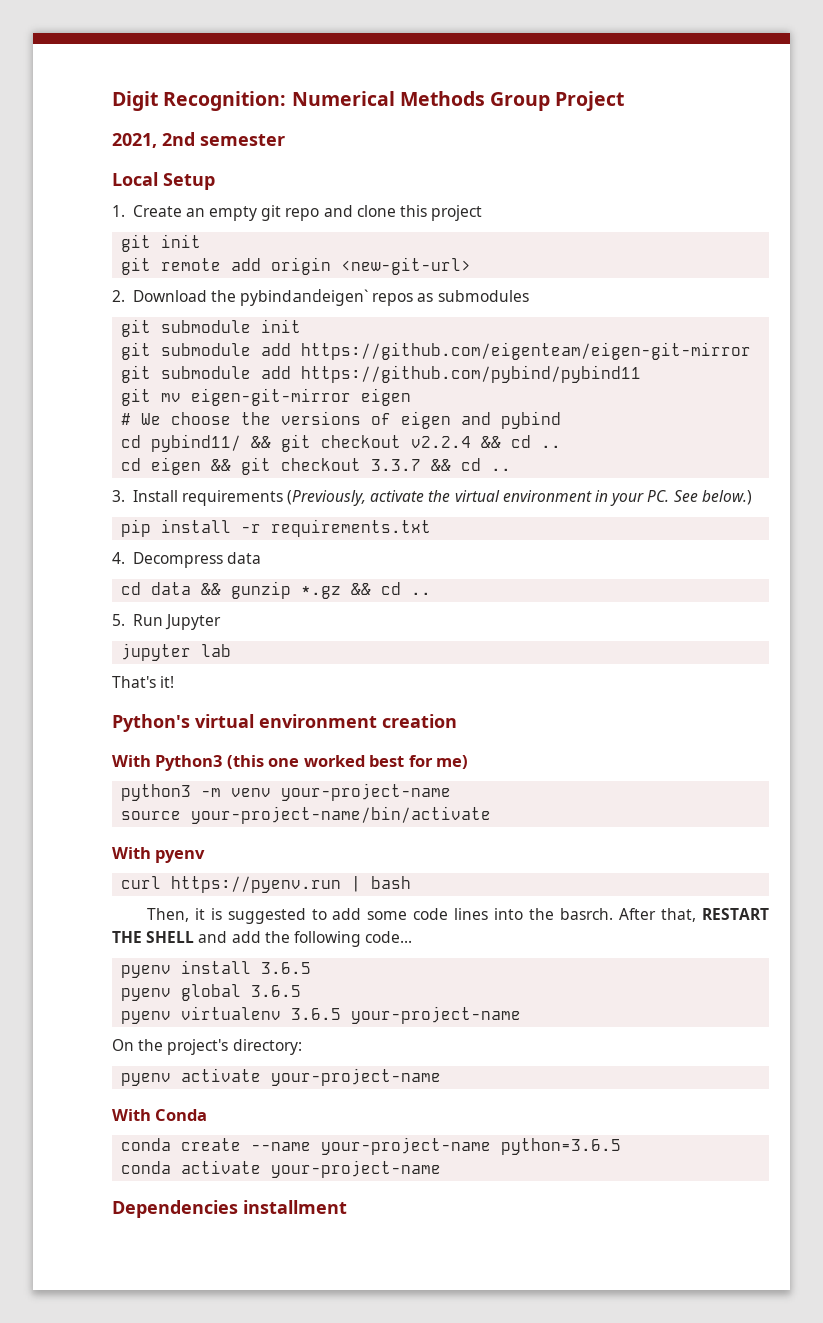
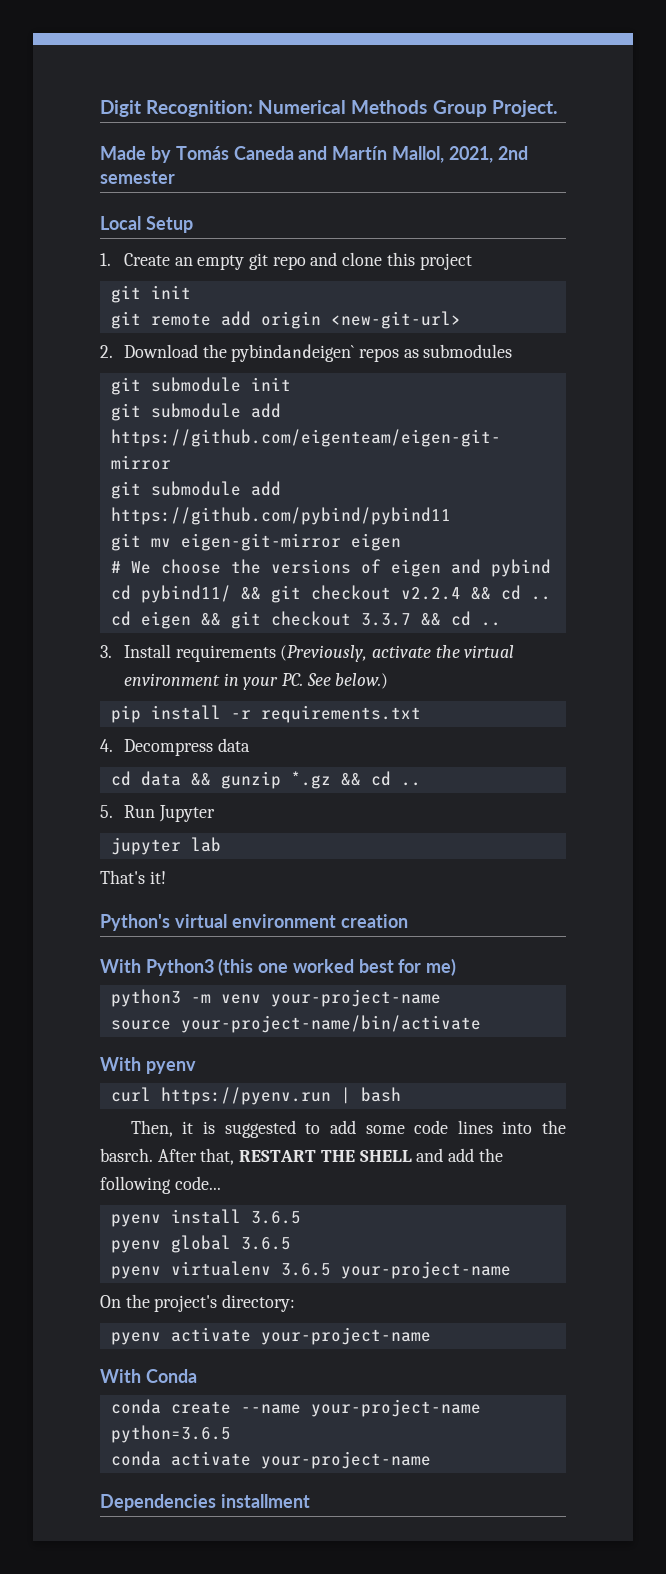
- Digit Recognition: Numerical Methods Group Project
- 2021, 2nd semester
+ Digit Recognition: Numerical Methods Group Project.
+ Made by Tomás Caneda and Martín Mallol, 2021, 2nd semester

